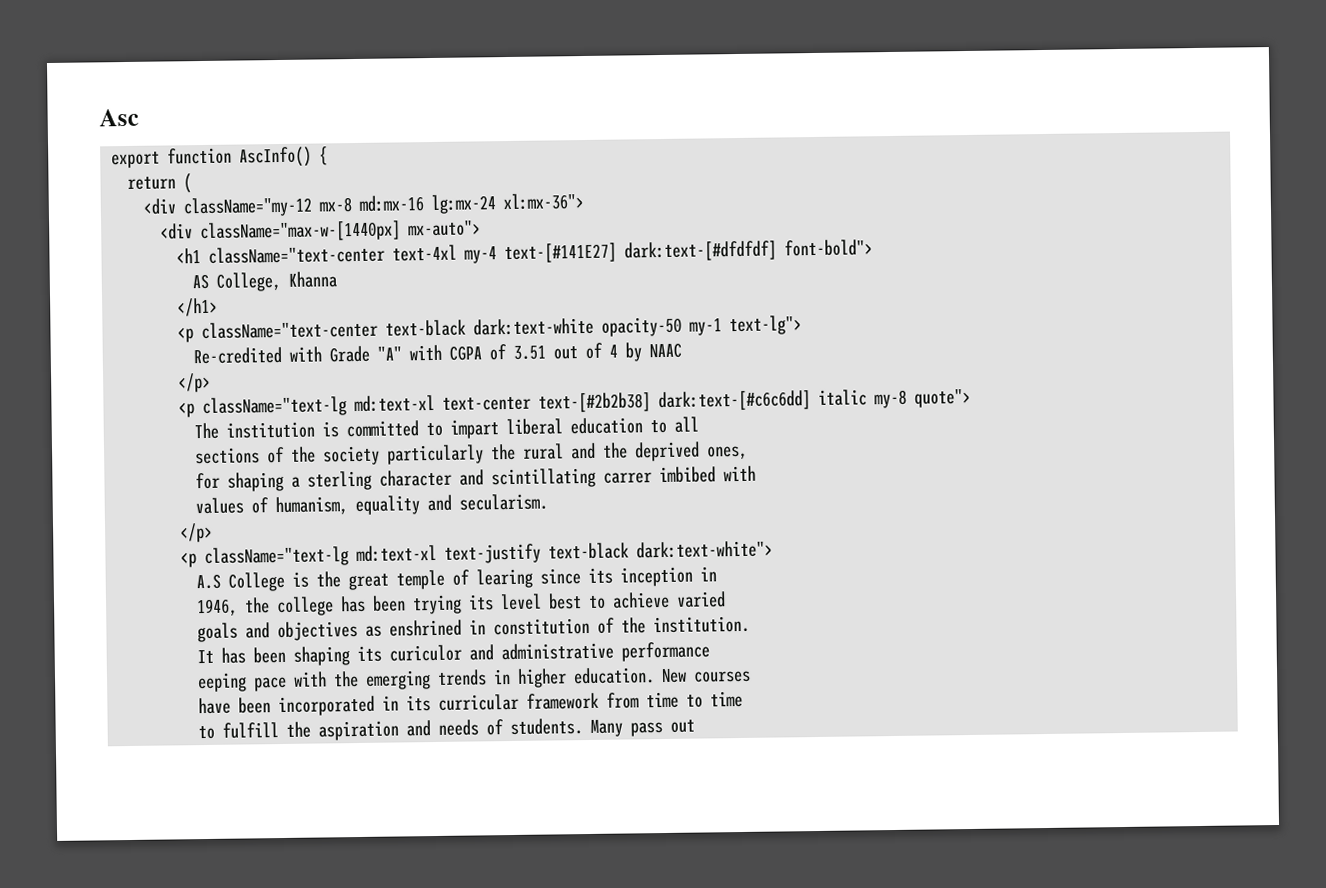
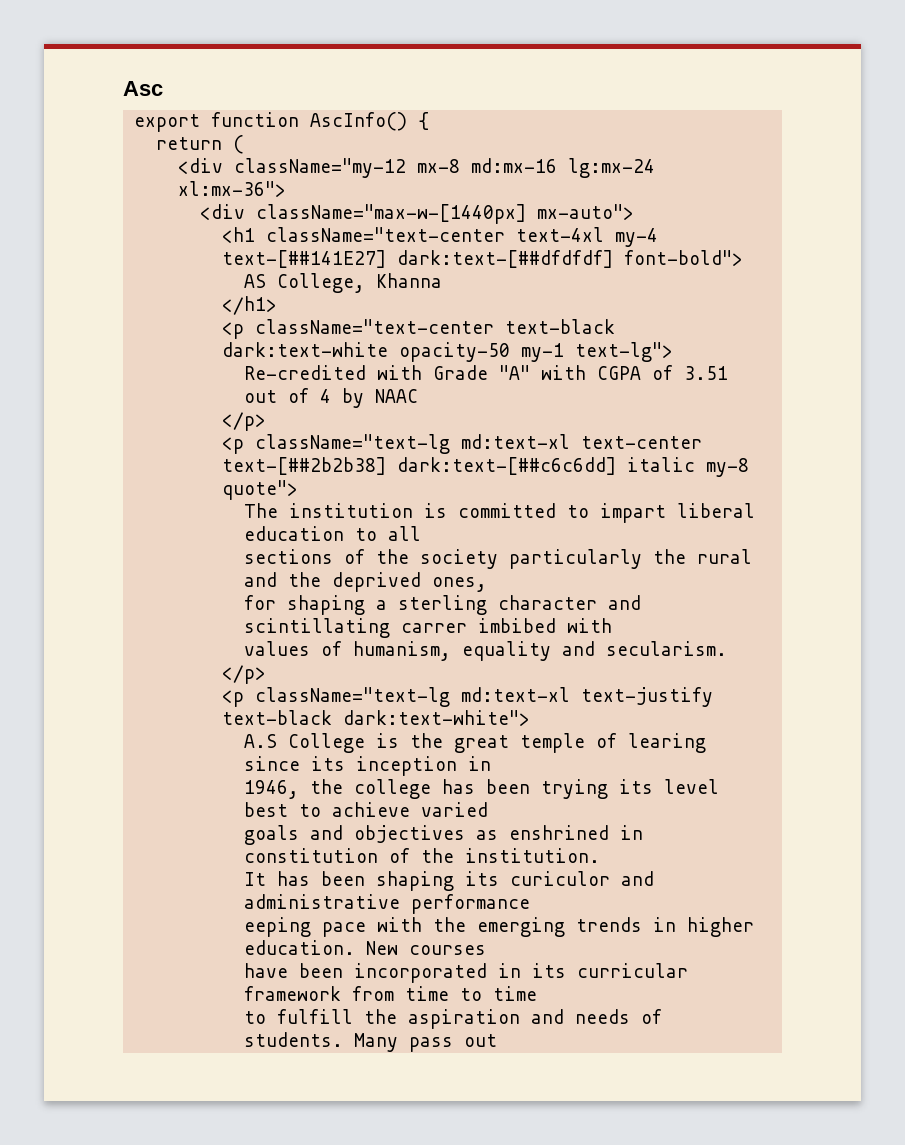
- <h1 className="text-center text-4xl my-4 text-[#141E27] dark:text-[#dfdfdf] font-bold">
+ <h1 className="text-center text-4xl my-4 text-[##141E27] dark:text-[##dfdfdf] font-bold">
- <p className="text-lg md:text-xl text-center text-[#2b2b38] dark:text-[#c6c6dd] italic my-8 quote">
+ <p className="text-lg md:text-xl text-center text-[##2b2b38] dark:text-[##c6c6dd] italic my-8 quote">

